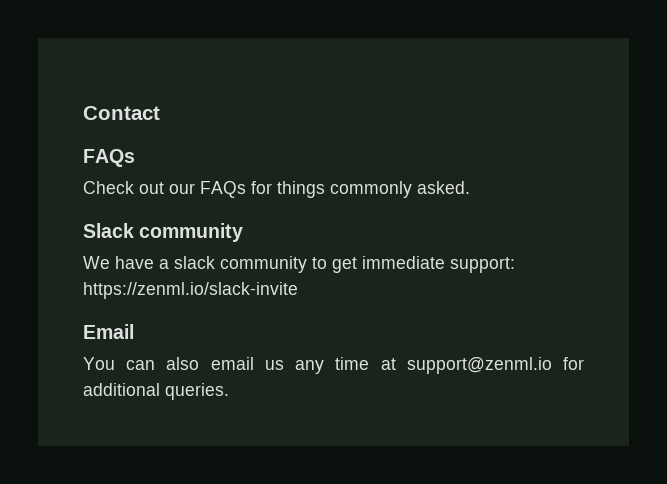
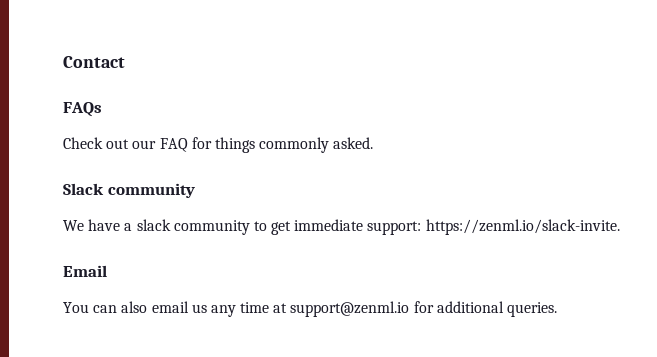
- Check out our FAQs for things commonly asked.
+ Check out our FAQ for things commonly asked.
- We have a slack community to get immediate support: https://zenml.io/slack-invite
+ We have a slack community to get immediate support: https://zenml.io/slack-invite.

